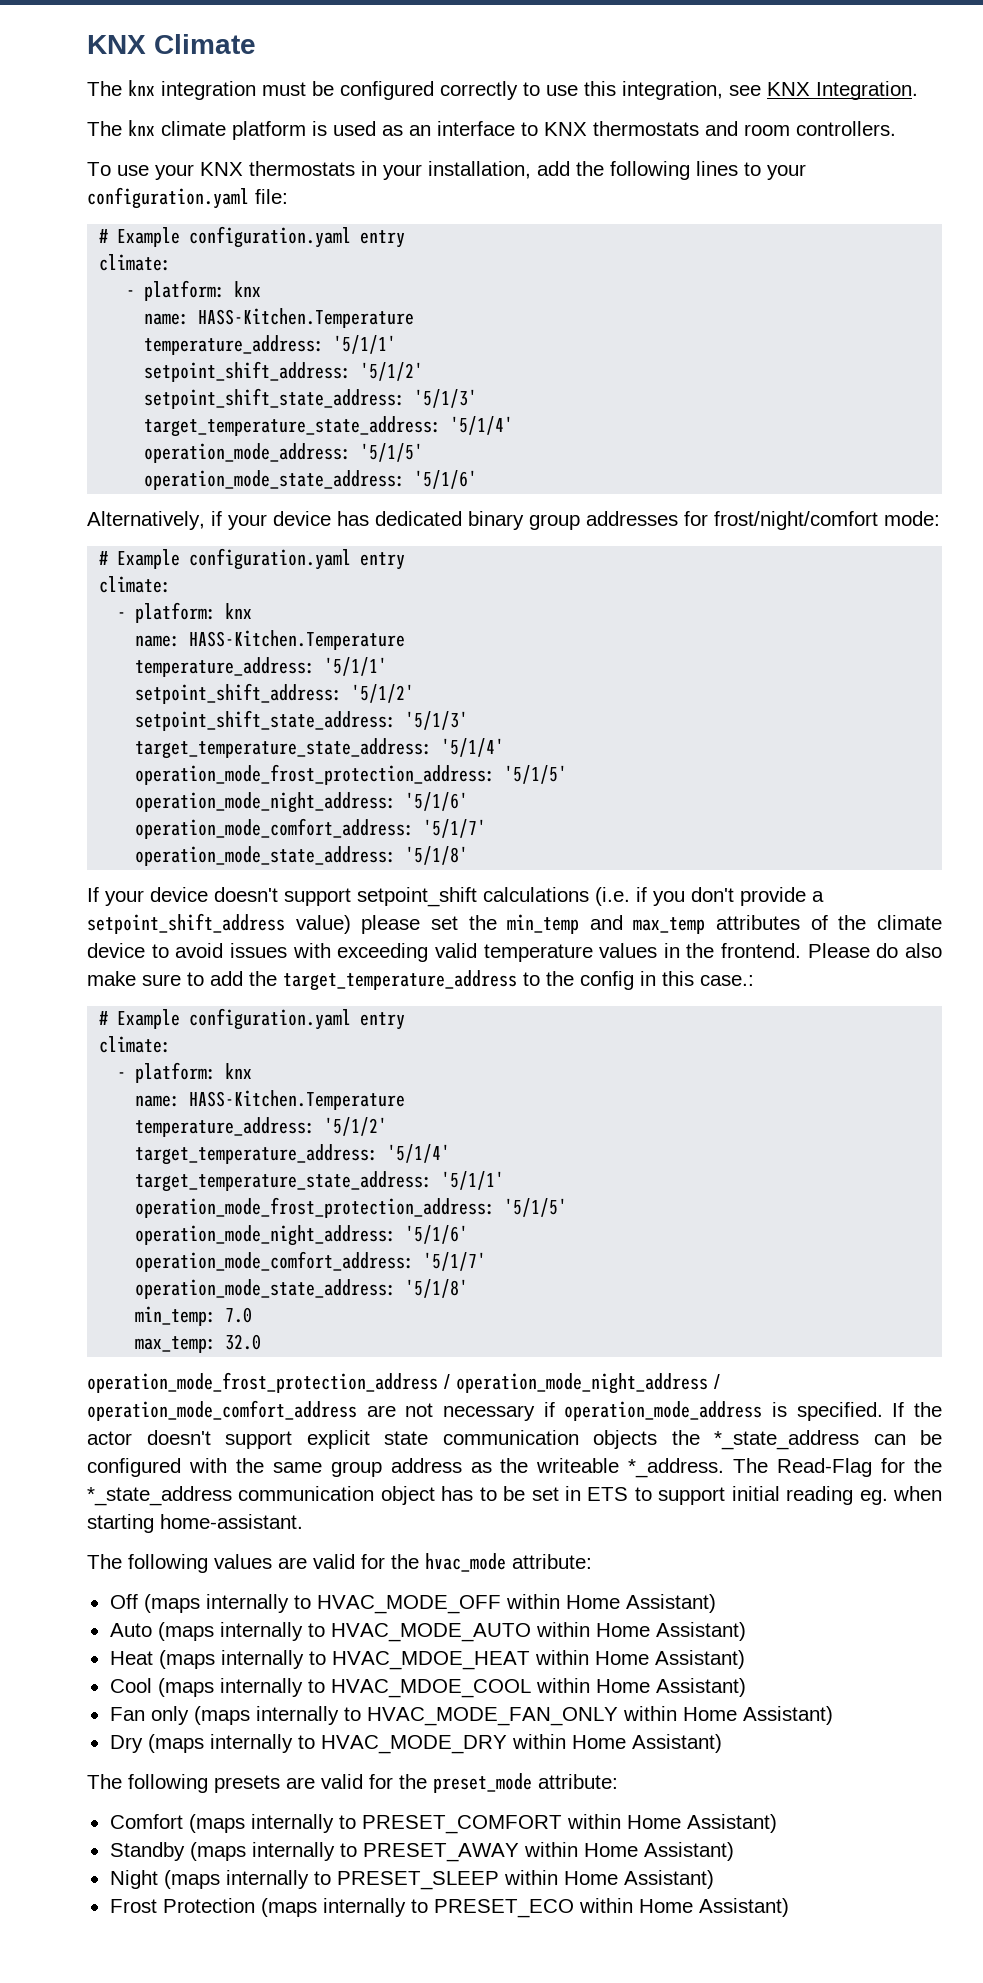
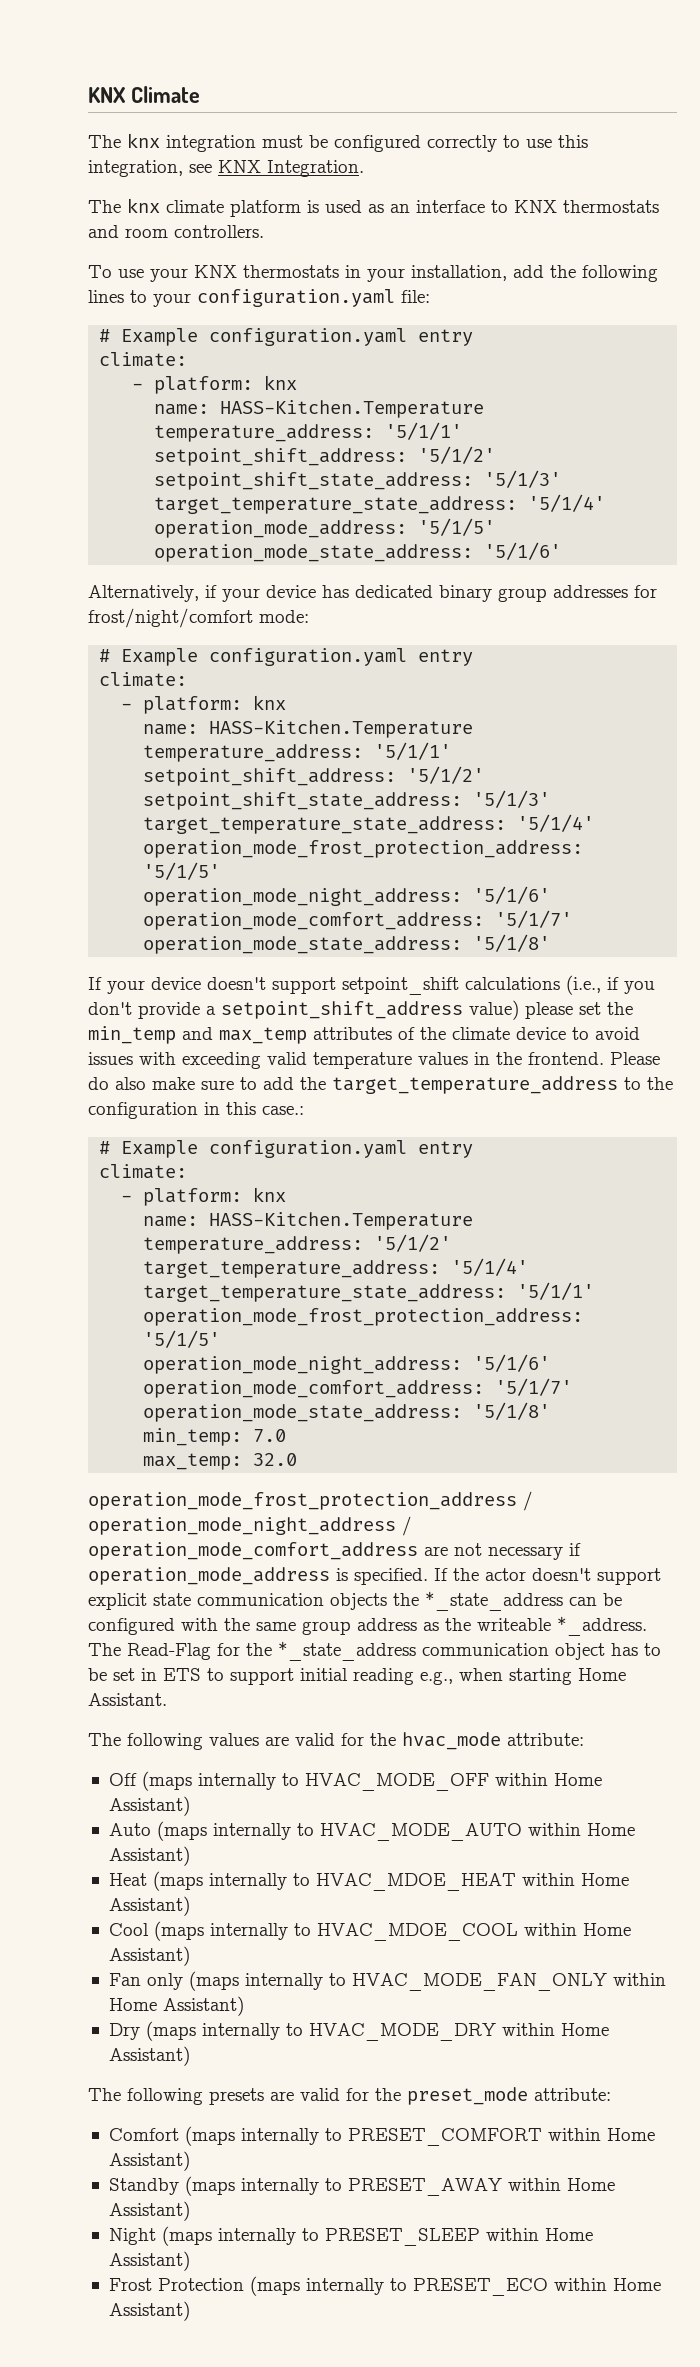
- If your device doesn't support setpoint_shift calculations (i.e. if you don't provide a setpoint_shift_address value) please set the min_temp and max_temp attributes of the climate device to avoid issues with exceeding valid temperature values in the frontend.
+ If your device doesn't support setpoint_shift calculations (i.e., if you don't provide a setpoint_shift_address value) please set the min_temp and max_temp attributes of the climate device to avoid issues with exceeding valid temperature values in the frontend.
- Please do also make sure to add the target_temperature_address to the config in this case.:
+ Please do also make sure to add the target_temperature_address to the configuration in this case.:
- The Read-Flag for the *_state_address communication object has to be set in ETS to support initial reading eg. when starting home-assistant.
+ The Read-Flag for the *_state_address communication object has to be set in ETS to support initial reading e.g., when starting Home Assistant.

